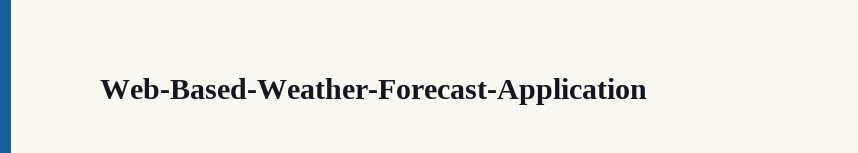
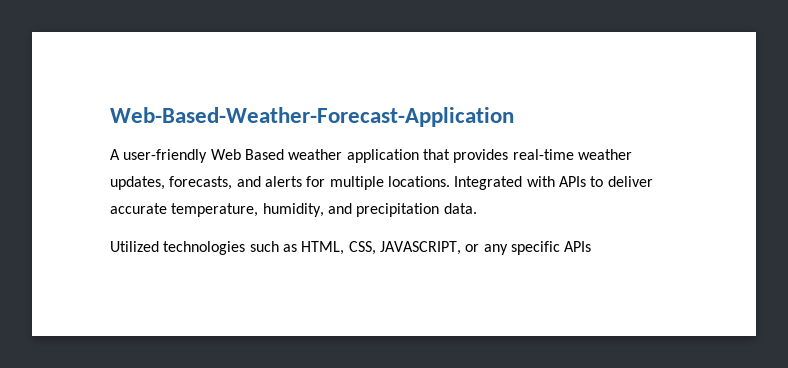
+ A user-friendly Web Based weather application that provides real-time weather updates, forecasts, and alerts for multiple locations. Integrated with APIs to deliver accurate temperature, humidity, and precipitation data.
+ Utilized technologies such as HTML, CSS, JAVASCRIPT, or any specific APIs

